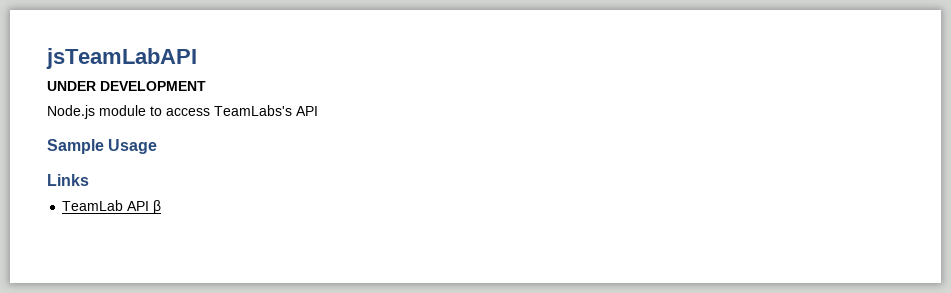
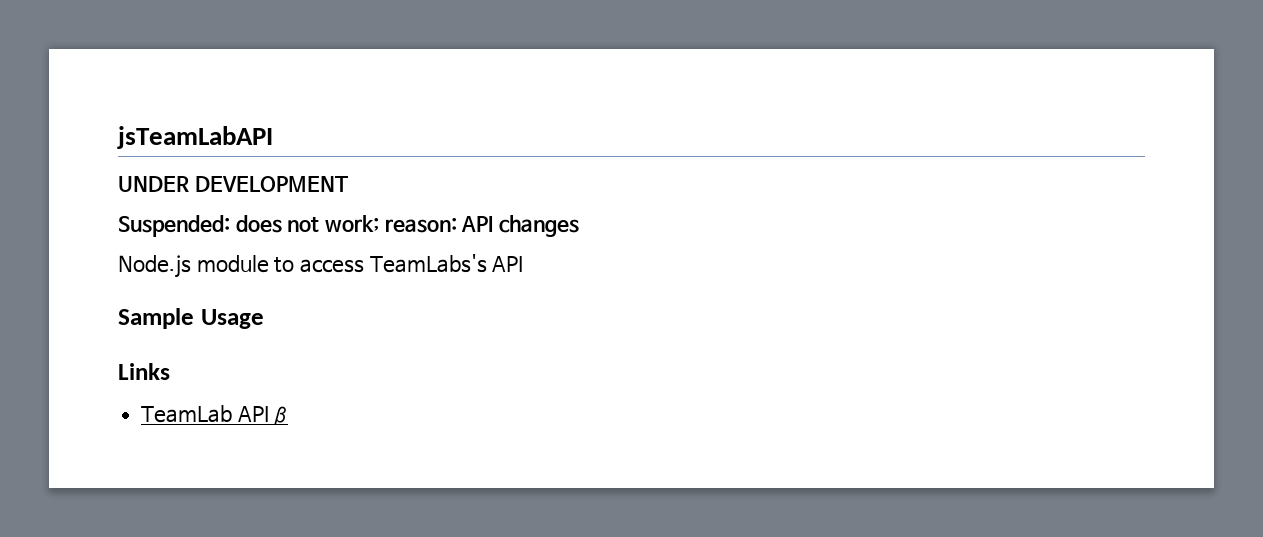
+ Suspended: does not work; reason: API changes

